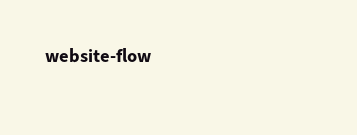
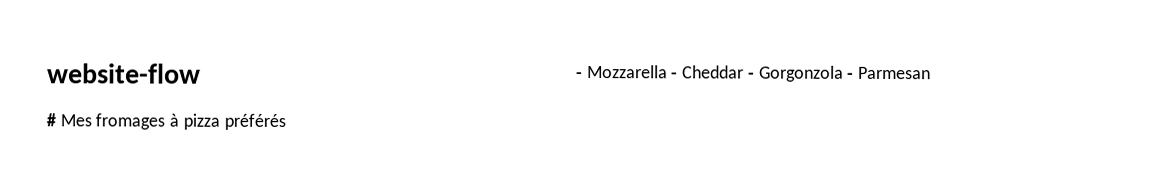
+ # Mes fromages à pizza préférés
+ - Mozzarella - Cheddar - Gorgonzola - Parmesan

